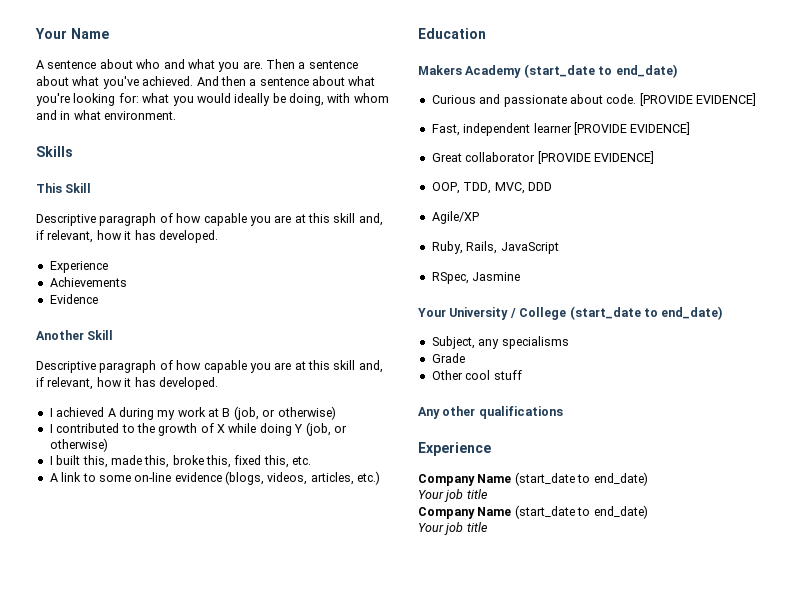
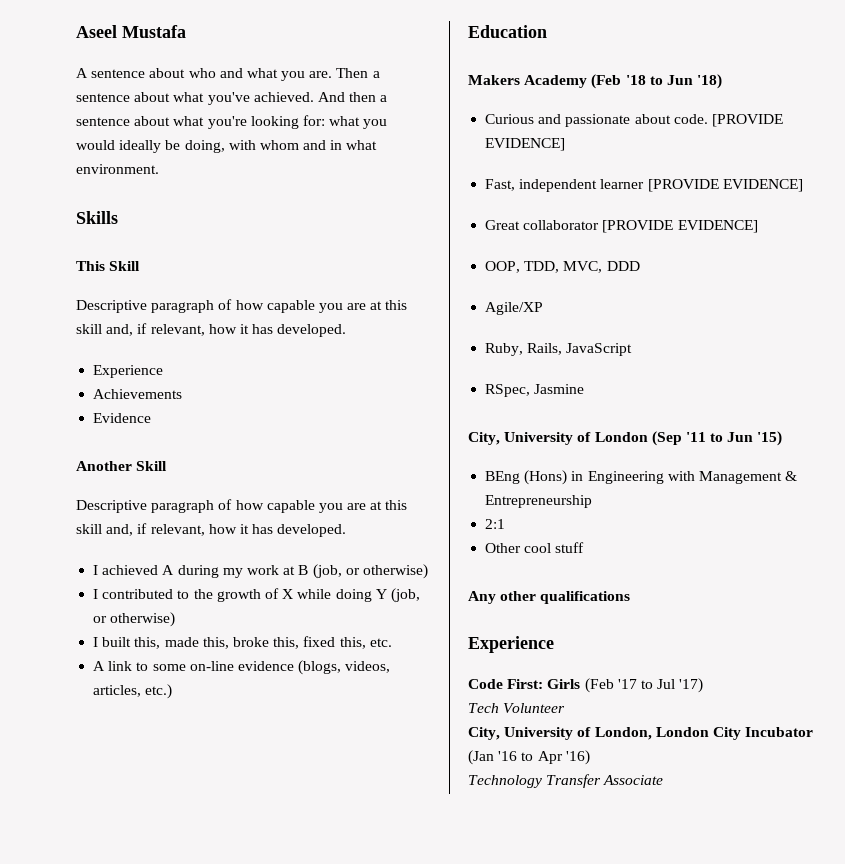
- Your Name
+ Aseel Mustafa
- Makers Academy (start_date to end_date)
+ Makers Academy (Feb '18 to Jun '18)
- Your University / College (start_date to end_date)
- Subject, any specialisms
- Grade
+ City, University of London (Sep '11 to Jun '15)
+ BEng (Hons) in Engineering with Management & Entrepreneurship
+ 2:1
  Any other qualifications
  Experience
- Company Name (start_date to end_date)
- Your job title
- Company Name (start_date to end_date)
- Your job title
+ Code First: Girls (Feb '17 to Jul '17)
+ Tech Volunteer
+ City, University of London, London City Incubator (Jan '16 to Apr '16)
+ Technology Transfer Associate

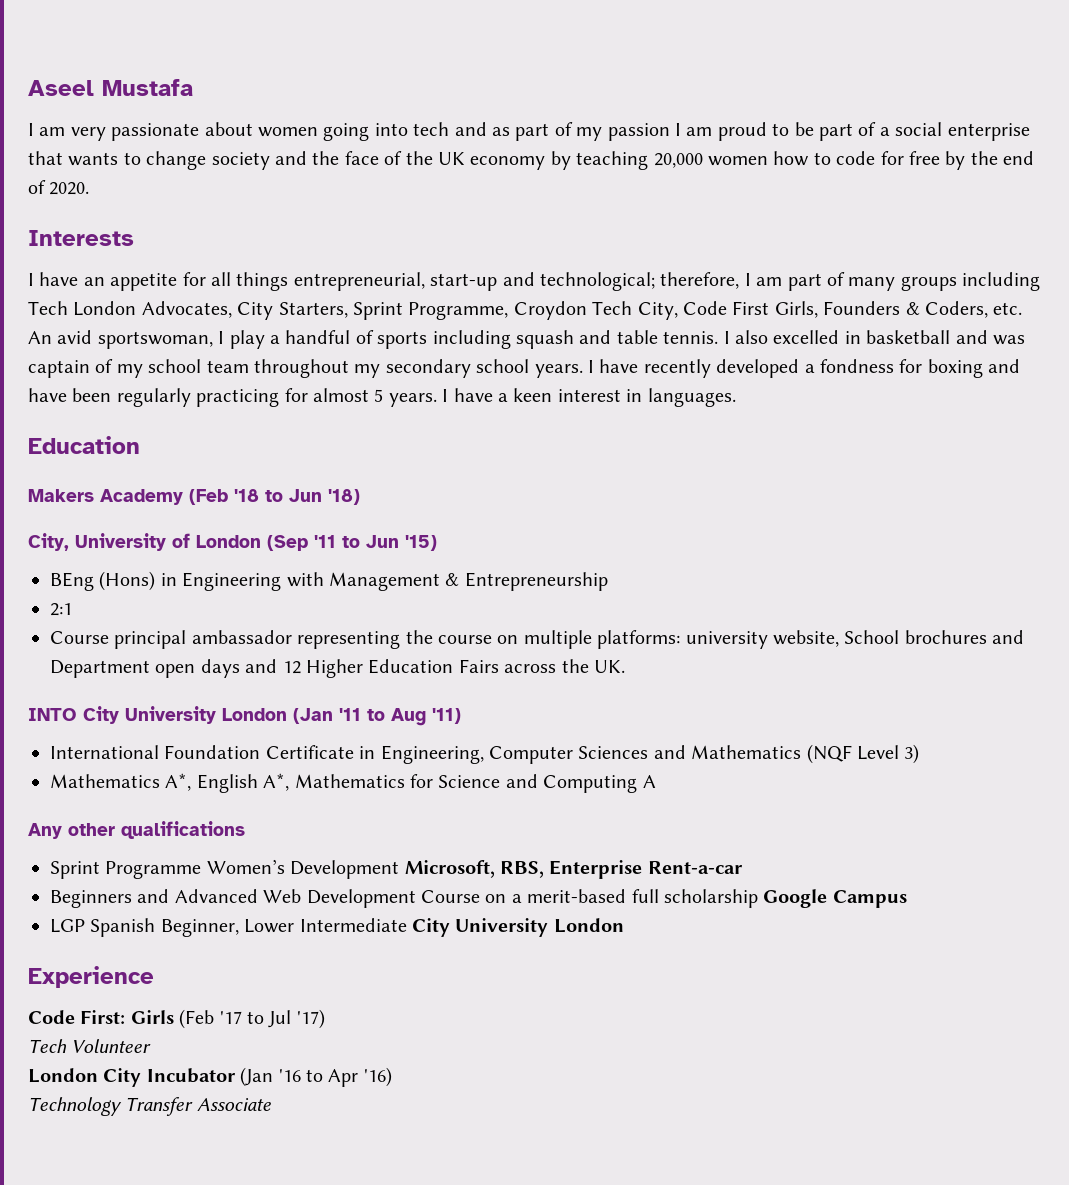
- A sentence about who and what you are. Then a sentence about what you've achieved. And then a sentence about what you're looking for: what you would ideally be doing, with whom and in what environment.
- Skills
- This Skill
- Descriptive paragraph of how capable you are at this skill and, if relevant, how it has developed.
- Experience
- Achievements
- Evidence
- Another Skill
- Descriptive paragraph of how capable you are at this skill and, if relevant, how it has developed.
- I achieved A during my work at B (job, or otherwise)
- I contributed to the growth of X while doing Y (job, or otherwise)
- I built this, made this, broke this, fixed this, etc.
- A link to some on-line evidence (blogs, videos, articles, etc.)
+ I am very passionate about women going into tech and as part of my passion I am proud to be part of a social enterprise that wants to change society and the face of the UK economy by teaching 20,000 women how to code for free by the end of 2020.
+ Interests
+ I have an appetite for all things entrepreneurial, start-up and technological; therefore, I am part of many groups including Tech London Advocates, City Starters, Sprint Programme, Croydon Tech City, Code First Girls, Founders & Coders, etc. An avid sportswoman, I play a handful of sports including squash and table tennis. I also excelled in basketball and was captain of my school team throughout my secondary school years. I have recently developed a fondness for boxing and have been regularly practicing for almost 5 years. I have a keen interest in languages.
- Curious and passionate about code. [PROVIDE EVIDENCE]
- Fast, independent learner [PROVIDE EVIDENCE]
- Great collaborator [PROVIDE EVIDENCE]
- OOP, TDD, MVC, DDD
- Agile/XP
- Ruby, Rails, JavaScript
- RSpec, Jasmine
- Other cool stuff
+ Course principal ambassador representing the course on multiple platforms: university website, School brochures and Department open days and 12 Higher Education Fairs across the UK.
+ INTO City University London (Jan '11 to Aug '11)
+ International Foundation Certificate in Engineering, Computer Sciences and Mathematics (NQF Level 3)
+ Mathematics A*, English A*, Mathematics for Science and Computing A
  Any other qualifications
+ Sprint Programme Women’s Development Microsoft, RBS, Enterprise Rent-a-car
+ Beginners and Advanced Web Development Course on a merit-based full scholarship Google Campus
+ LGP Spanish Beginner, Lower Intermediate City University London
- City, University of London, London City Incubator (Jan '16 to Apr '16)
+ London City Incubator (Jan '16 to Apr '16)

